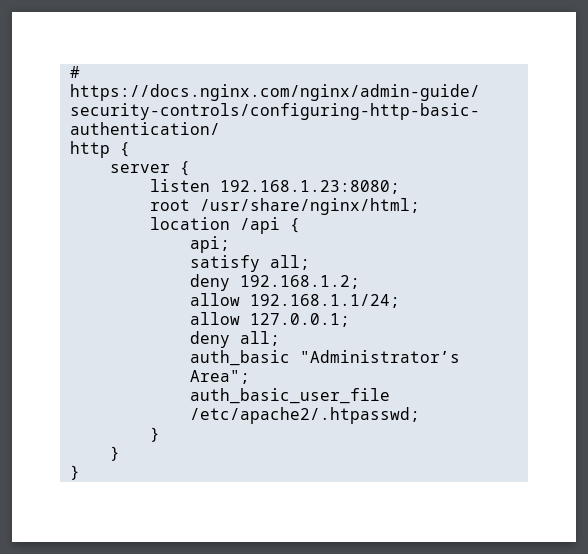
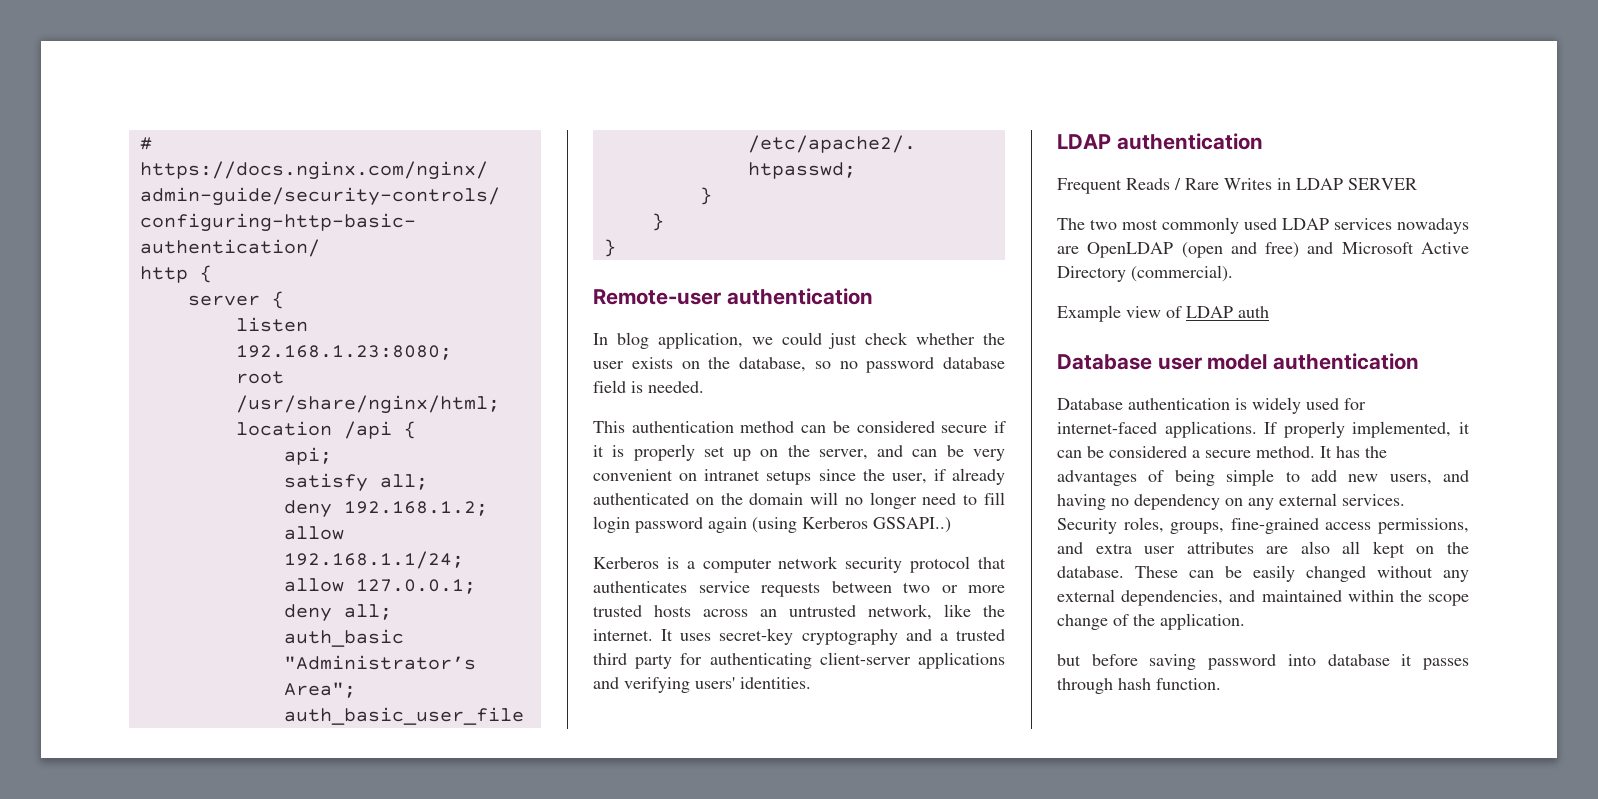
+ Remote-user authentication
+ In blog application, we could just check whether the user exists on the database, so no password database field is needed.
+ This authentication method can be considered secure if it is properly set up on the server, and can be very convenient on intranet setups since the user, if already authenticated on the domain will no longer need to fill login password again (using Kerberos GSSAPI..)
+ Kerberos is a computer network security protocol that authenticates service requests between two or more trusted hosts across an untrusted network, like the internet. It uses secret-key cryptography and a trusted third party for authenticating client-server applications and verifying users' identities.
+ LDAP authentication
+ Frequent Reads / Rare Writes in LDAP SERVER
+ The two most commonly used LDAP services nowadays are OpenLDAP (open and free) and Microsoft Active Directory (commercial).
+ Example view of LDAP auth
+ Database user model authentication
+ Database authentication is widely used for internet-faced applications. If properly implemented, it can be considered a secure method. It has the advantages of being simple to add new users, and having no dependency on any external services. Security roles, groups, fine-grained access permissions, and extra user attributes are also all kept on the database. These can be easily changed without any external dependencies, and maintained within the scope change of the application.
+ but before saving password into database it passes through hash function.

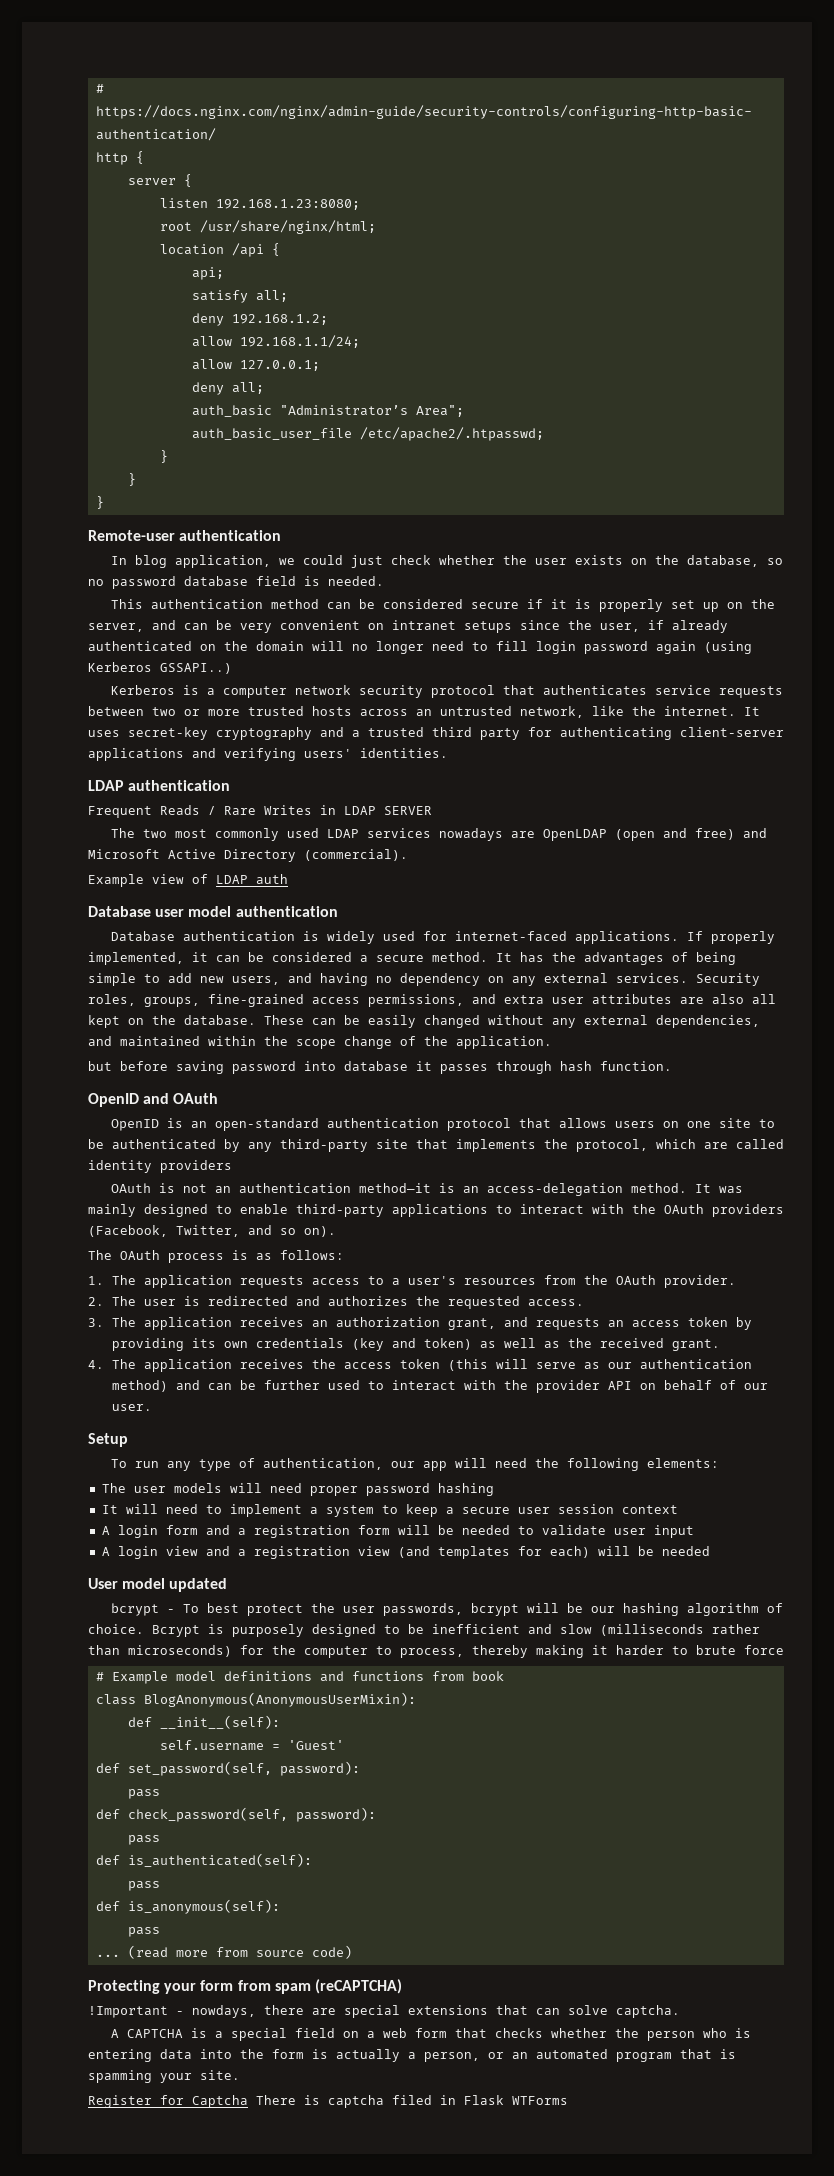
+ OpenID and OAuth
+ OpenID is an open-standard authentication protocol that allows users on one site to be authenticated by any third-party site that implements the protocol, which are called identity providers
+ OAuth is not an authentication method—it is an access-delegation method. It was mainly designed to enable third-party applications to interact with the OAuth providers (Facebook, Twitter, and so on).
+ The OAuth process is as follows:
+ 1. The application requests access to a user's resources from the OAuth provider.
+ 2. The user is redirected and authorizes the requested access.
+ 3. The application receives an authorization grant, and requests an access token by providing its own credentials (key and token) as well as the received grant.
+ 4. The application receives the access token (this will serve as our authentication method) and can be further used to interact with the provider API on behalf of our user.
+ Setup
+ To run any type of authentication, our app will need the following elements:
+ The user models will need proper password hashing
+ It will need to implement a system to keep a secure user session context
+ A login form and a registration form will be needed to validate user input
+ A login view and a registration view (and templates for each) will be needed
+ User model updated
+ bcrypt - To best protect the user passwords, bcrypt will be our hashing algorithm of choice. Bcrypt is purposely designed to be inefficient and slow (milliseconds rather than microseconds) for the computer to process, thereby making it harder to brute force
+ # Example model definitions and functions from book
+ class BlogAnonymous(AnonymousUserMixin):
+ def __init__(self):
+ self.username = 'Guest'
+ def set_password(self, password):
+ pass
+ def check_password(self, password):
+ pass
+ def is_authenticated(self):
+ pass
+ def is_anonymous(self):
+ pass
+ ... (read more from source code)
+ Protecting your form from spam (reCAPTCHA)
+ !Important - nowdays, there are special extensions that can solve captcha.
+ A CAPTCHA is a special field on a web form that checks whether the person who is entering data into the form is actually a person, or an automated program that is spamming your site.
+ Register for Captcha There is captcha filed in Flask WTForms

